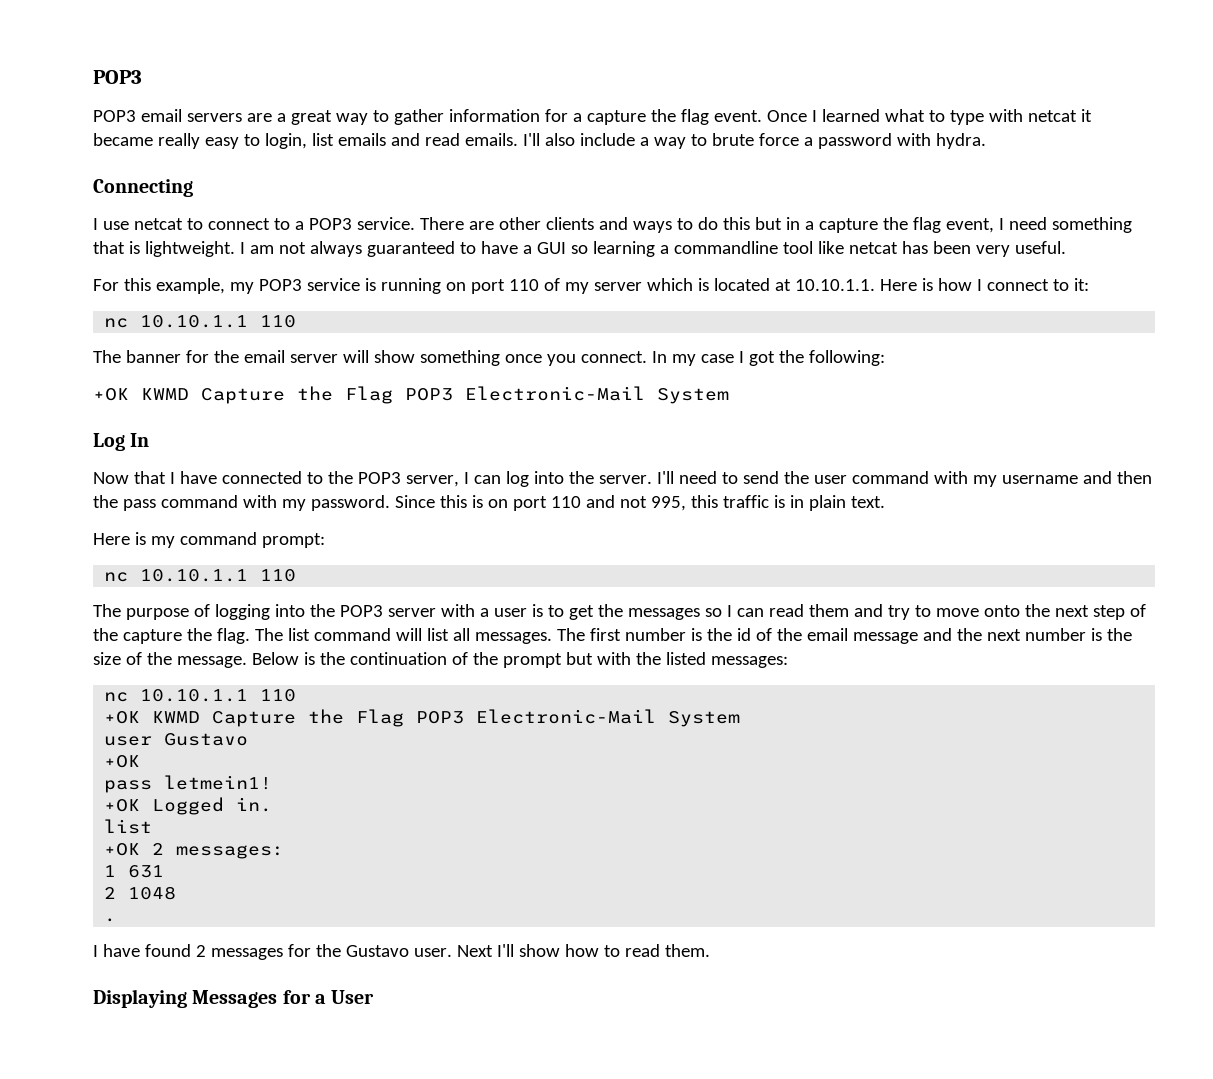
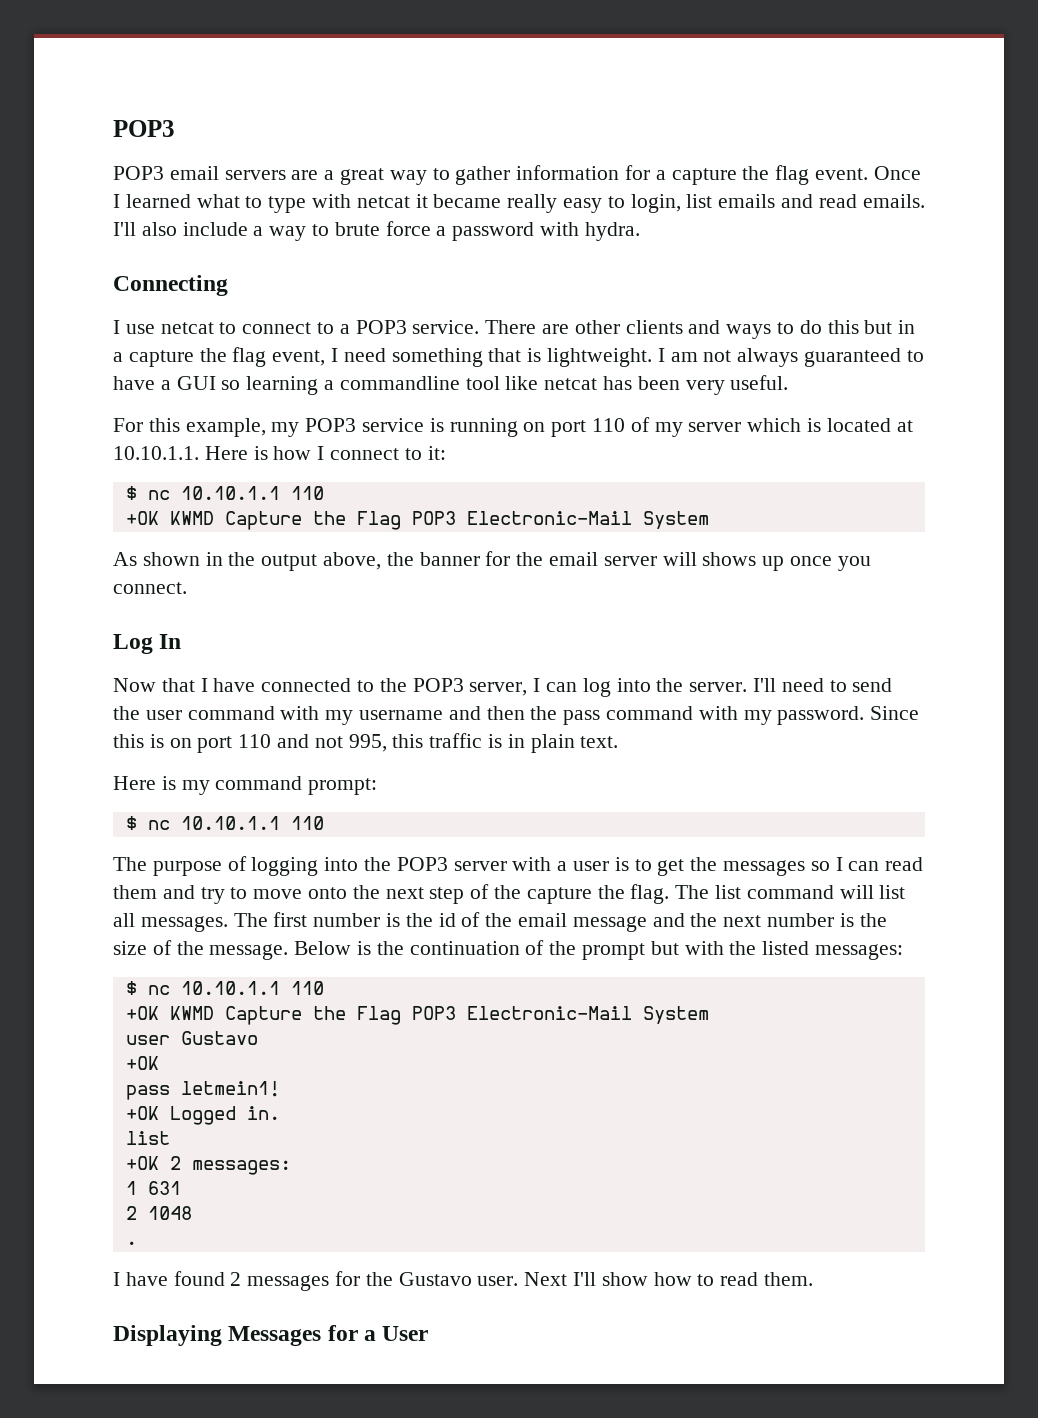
  For this example, my POP3 service is running on port 110 of my server which is located at 10.10.1.1. Here is how I connect to it:
- nc 10.10.1.1 110
- The banner for the email server will show something once you connect. In my case I got the following:
+ $ nc 10.10.1.1 110
  +OK KWMD Capture the Flag POP3 Electronic-Mail System
+ As shown in the output above, the banner for the email server will shows up once you connect.
  Here is my command prompt:
- nc 10.10.1.1 110
+ $ nc 10.10.1.1 110
  Below is the continuation of the prompt but with the listed messages:
- nc 10.10.1.1 110
+ $ nc 10.10.1.1 110

